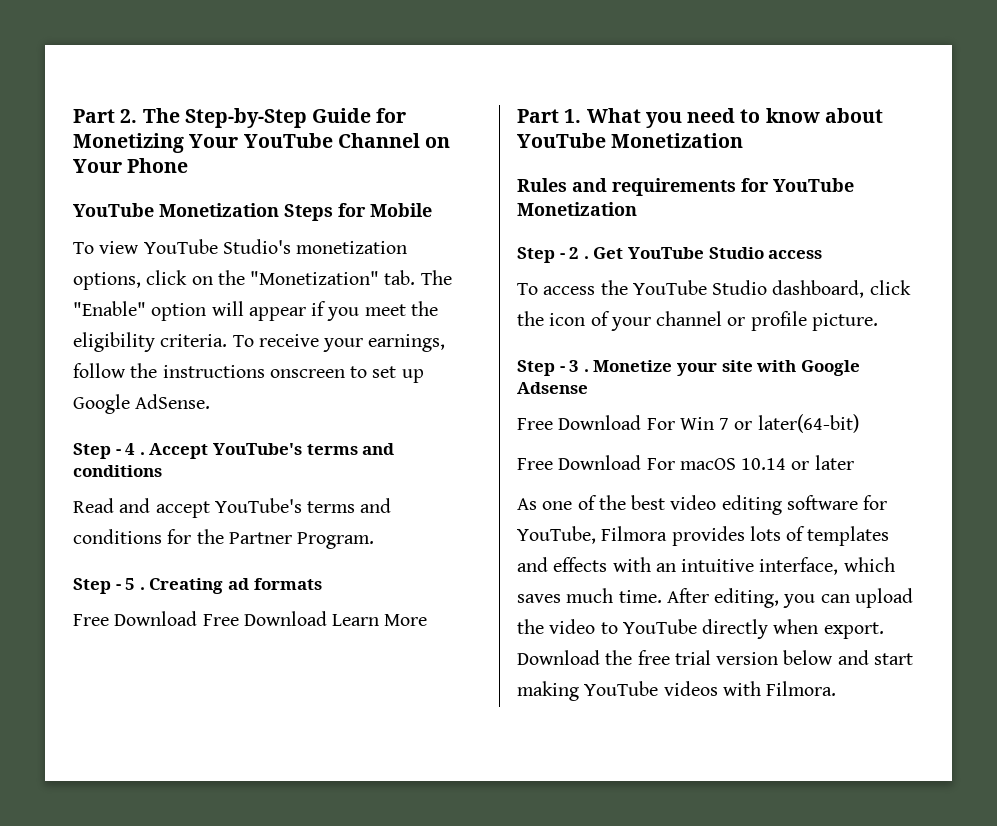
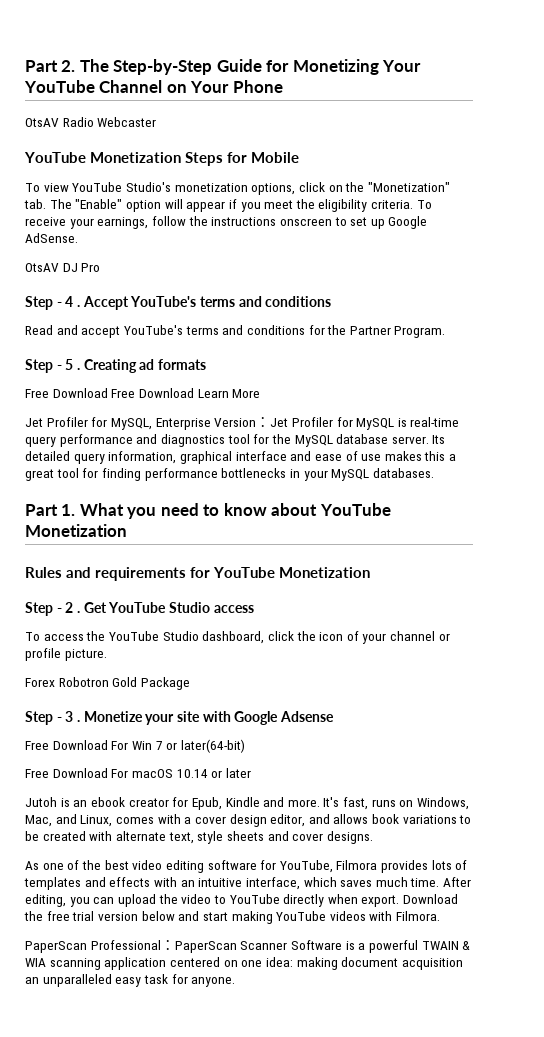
+ OtsAV Radio Webcaster
+ OtsAV DJ Pro
+ Jet Profiler for MySQL, Enterprise Version：Jet Profiler for MySQL is real-time query performance and diagnostics tool for the MySQL database server. Its detailed query information, graphical interface and ease of use makes this a great tool for finding performance bottlenecks in your MySQL databases.
+ Forex Robotron Gold Package
+ Jutoh is an ebook creator for Epub, Kindle and more. It's fast, runs on Windows, Mac, and Linux, comes with a cover design editor, and allows book variations to be created with alternate text, style sheets and cover designs.
+ PaperScan Professional：PaperScan Scanner Software is a powerful TWAIN & WIA scanning application centered on one idea: making document acquisition an unparalleled easy task for anyone.

